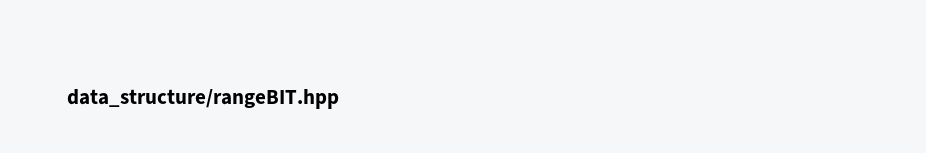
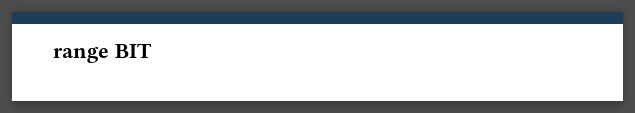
- data_structure/rangeBIT.hpp
+ range BIT

